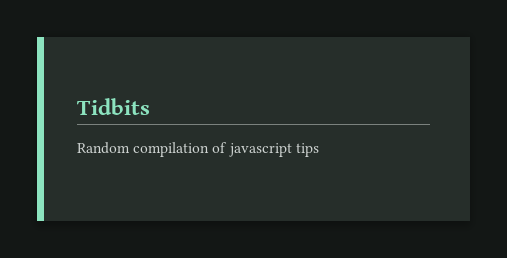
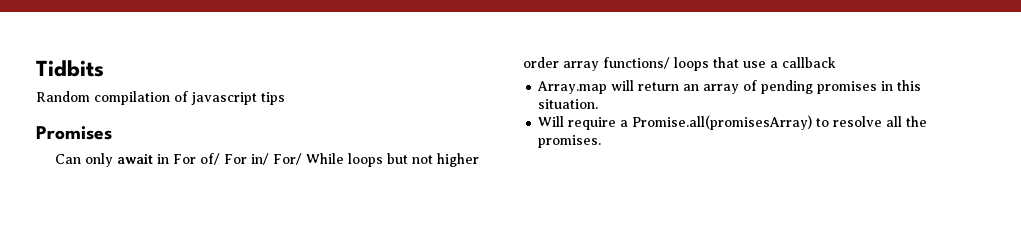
+ Promises
+ Can only await in For of/ For in/ For/ While loops but not higher order array functions/ loops that use a callback
+ Array.map will return an array of pending promises in this situation.
+ Will require a Promise.all(promisesArray) to resolve all the promises.

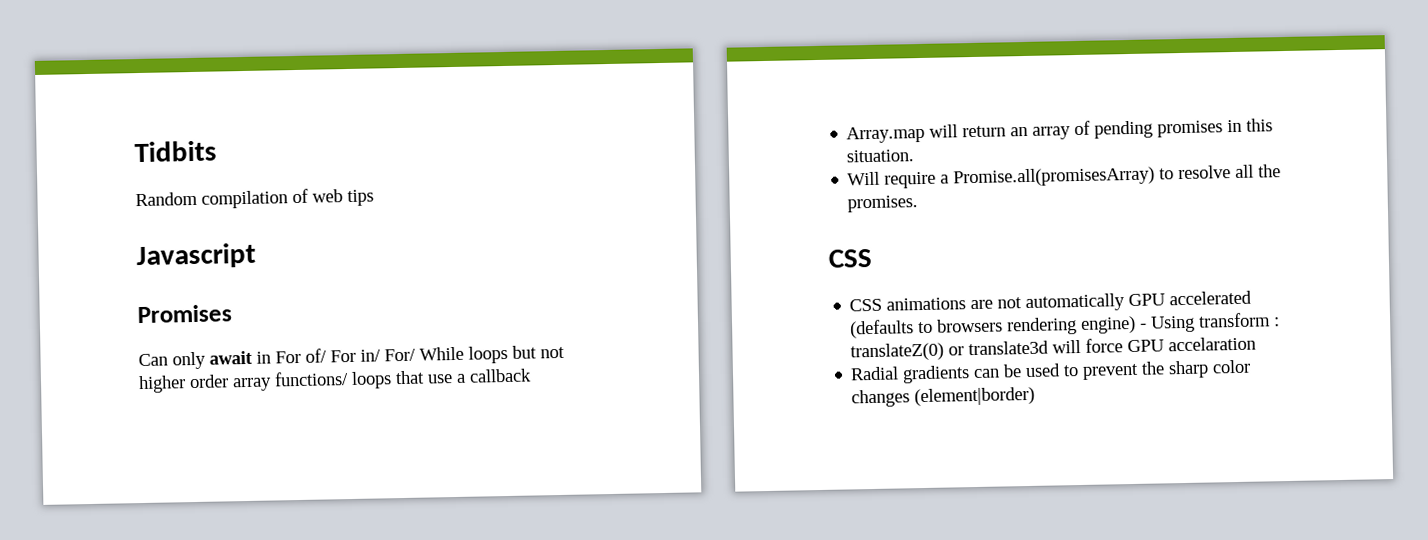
- Random compilation of javascript tips
+ Random compilation of web tips
+ Javascript
  Will require a Promise.all(promisesArray) to resolve all the promises.
+ CSS
+ CSS animations are not automatically GPU accelerated (defaults to browsers rendering engine) - Using transform : translateZ(0) or translate3d will force GPU accelaration
+ Radial gradients can be used to prevent the sharp color changes (element|border)

